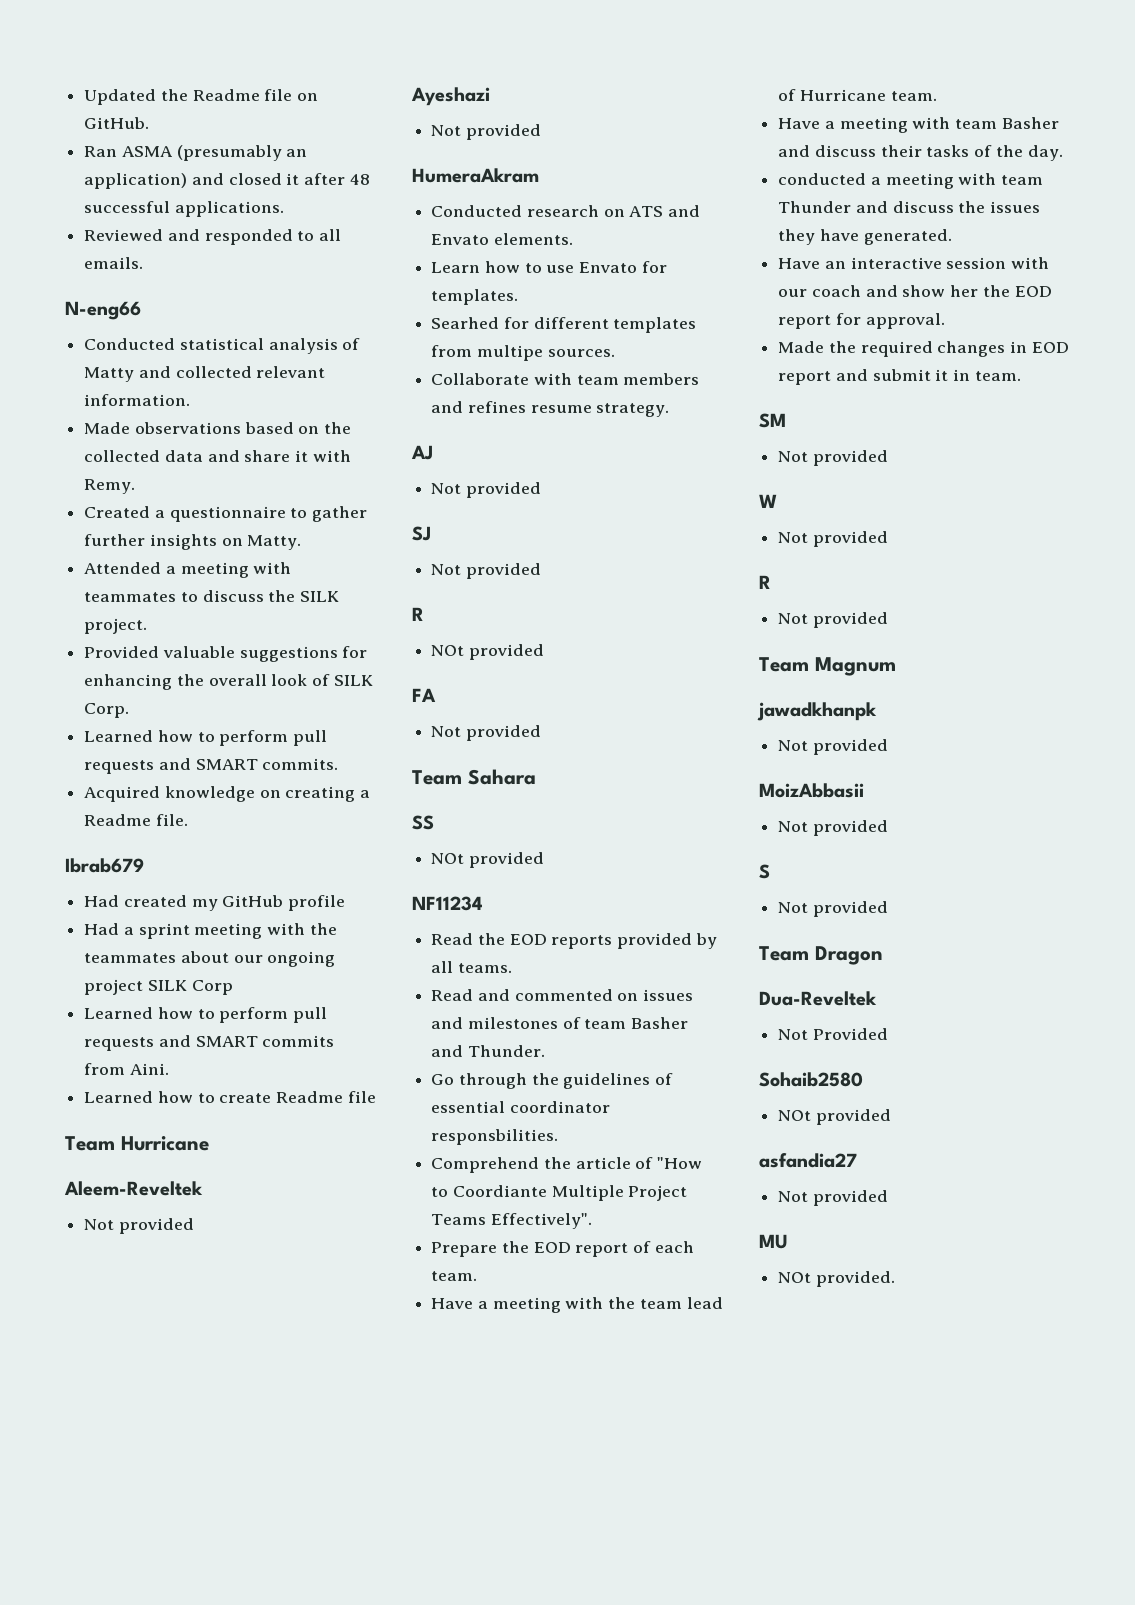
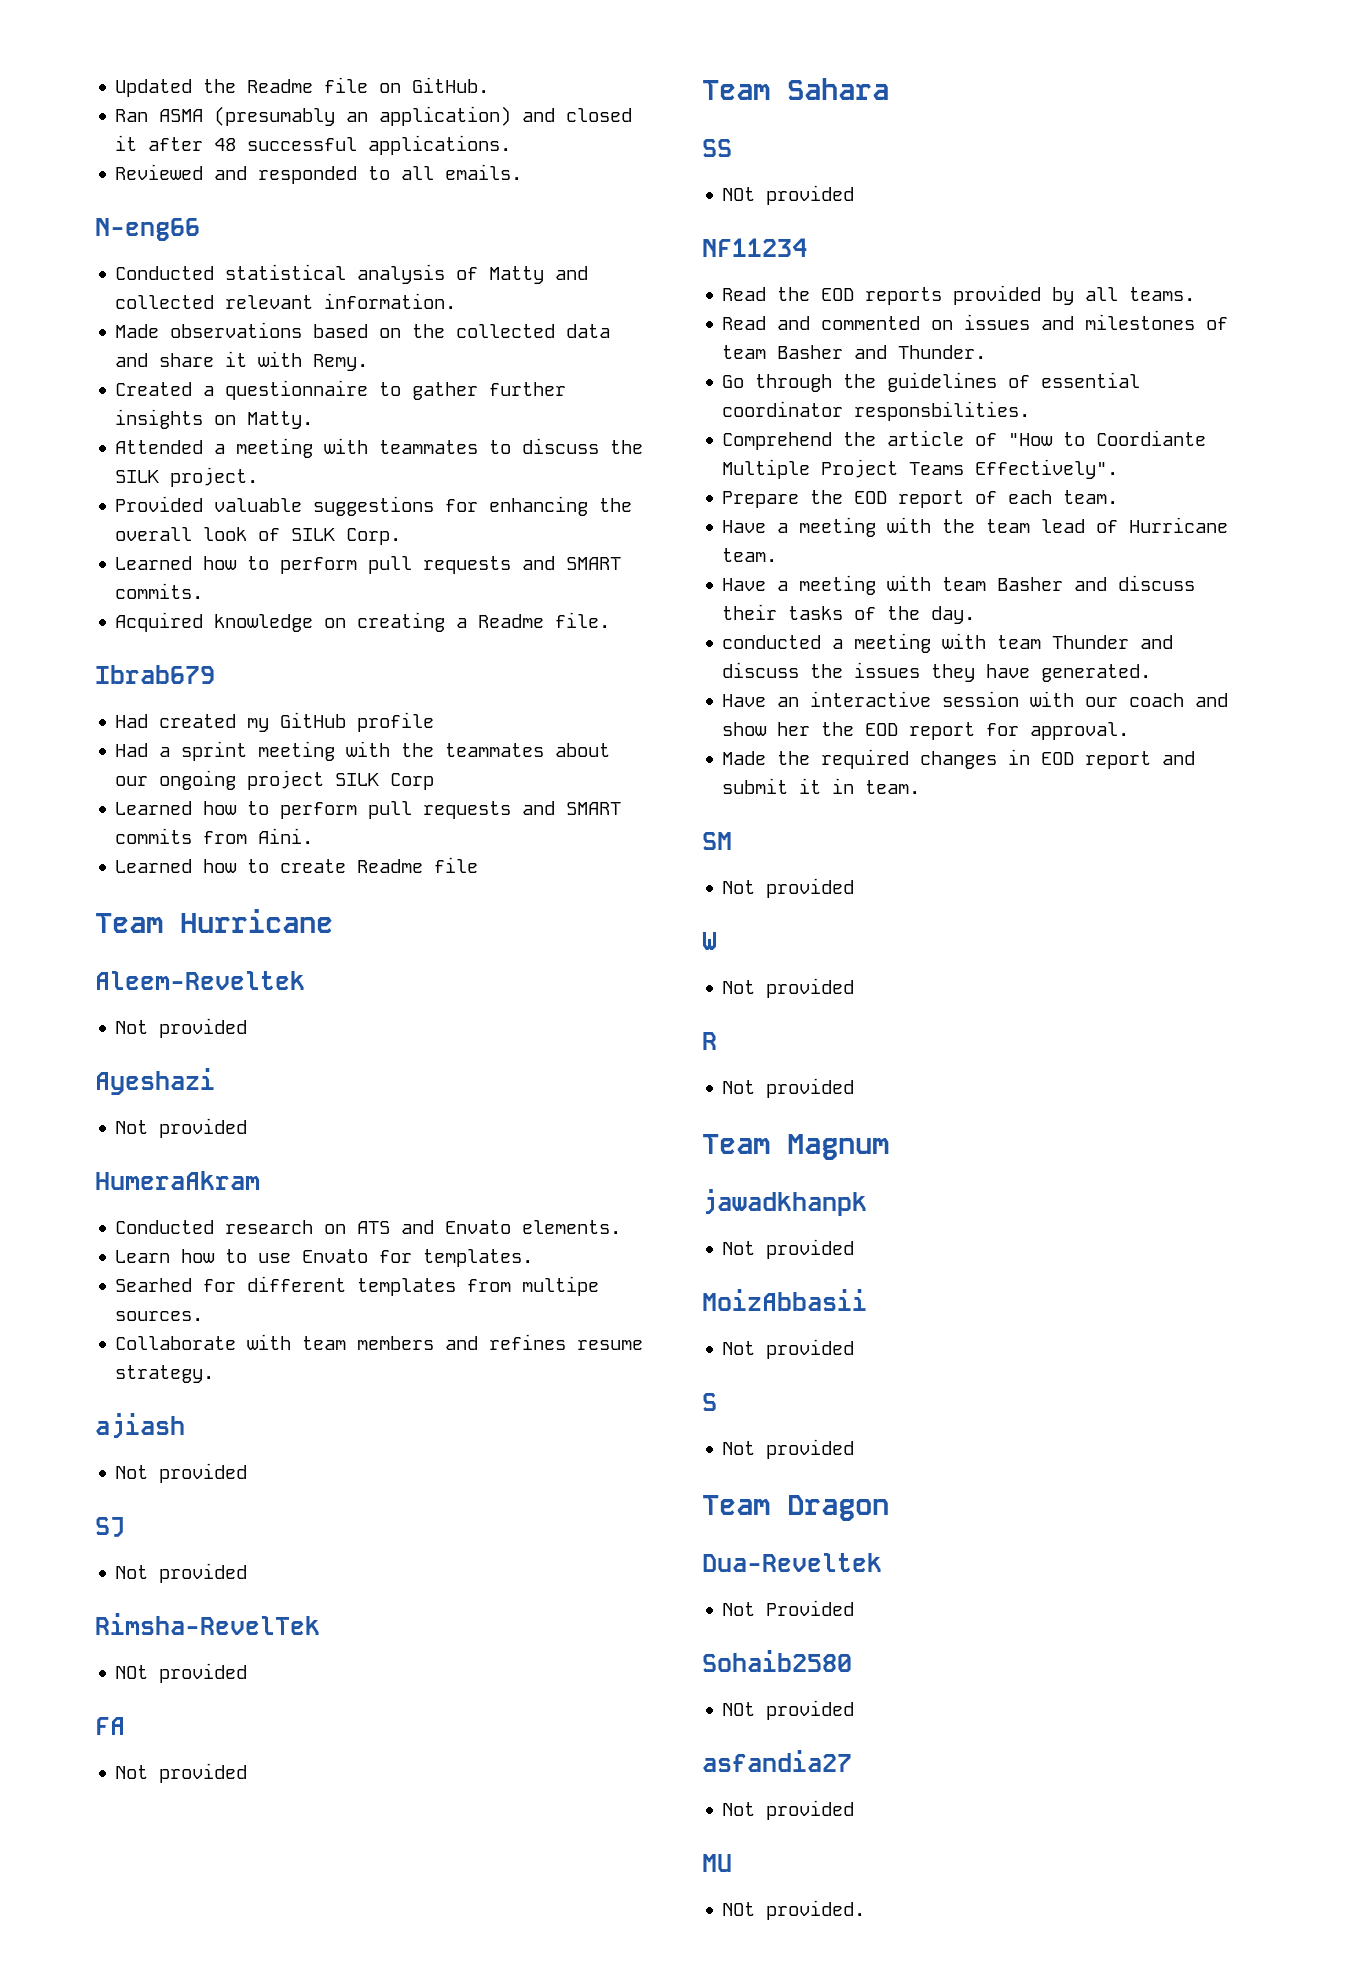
- AJ
+ ajiash
  SJ
  Not provided
- R
+ Rimsha-RevelTek

